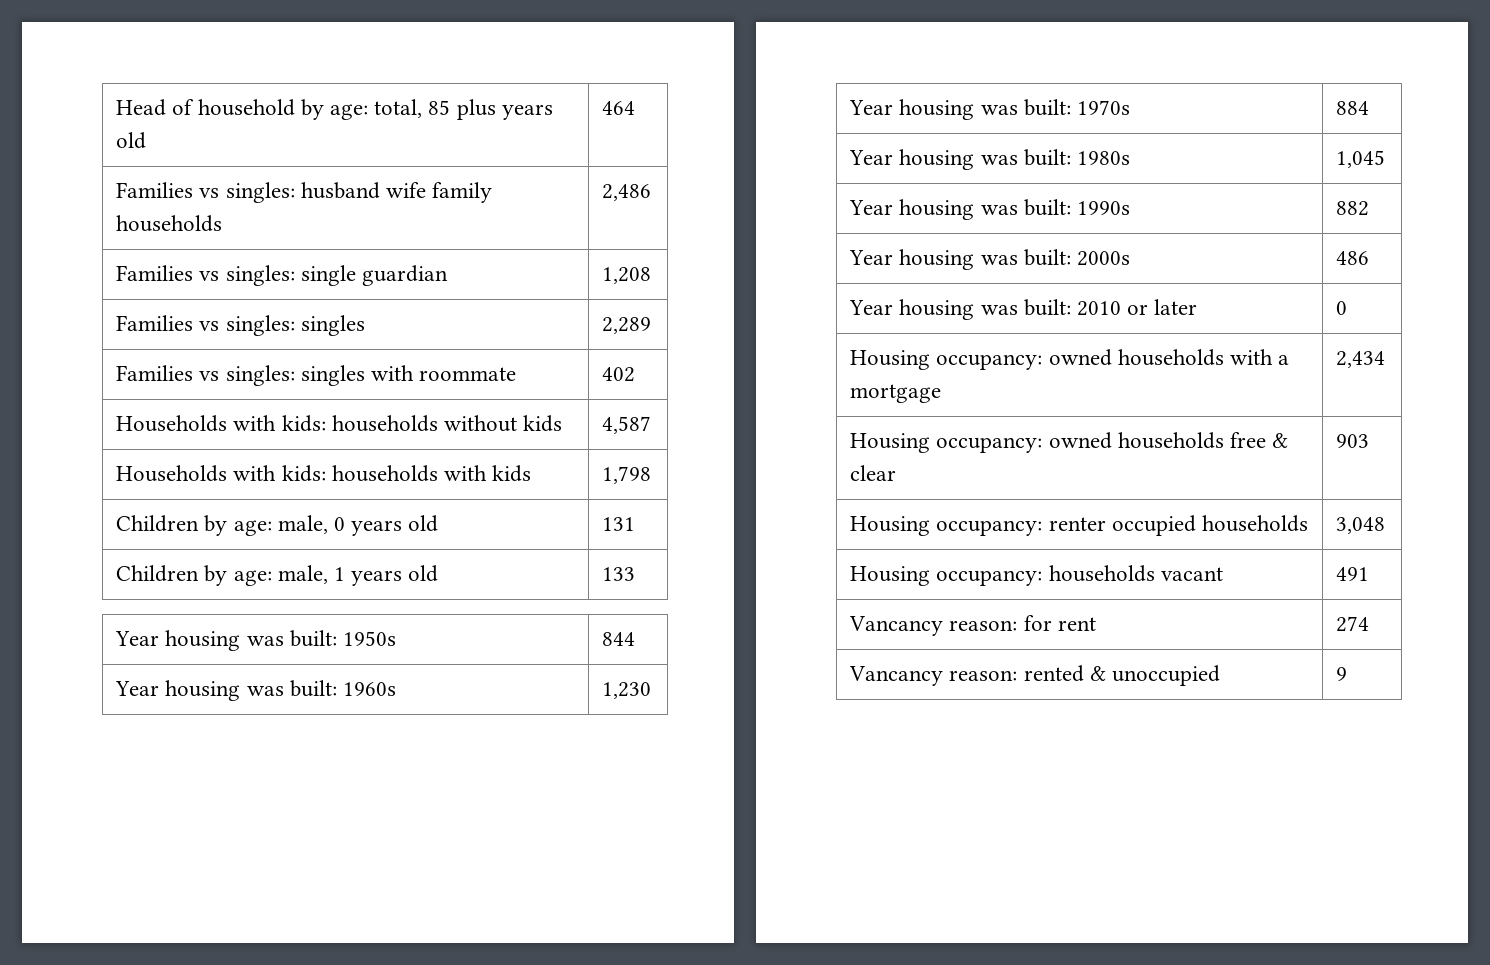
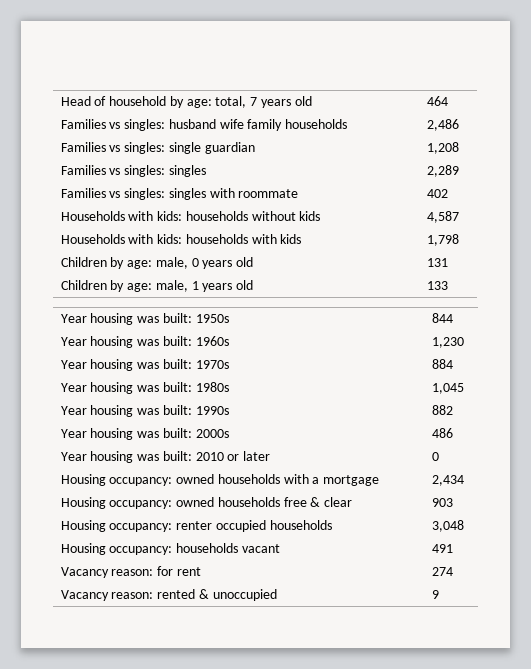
- Head of household by age: total, 85 plus years old | 464
+ Head of household by age: total, 7 years old | 464
- Vancancy reason: for rent | 274
+ Vacancy reason: for rent | 274
- Vancancy reason: rented & unoccupied | 9
+ Vacancy reason: rented & unoccupied | 9

